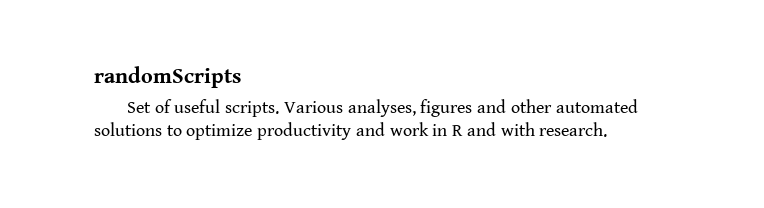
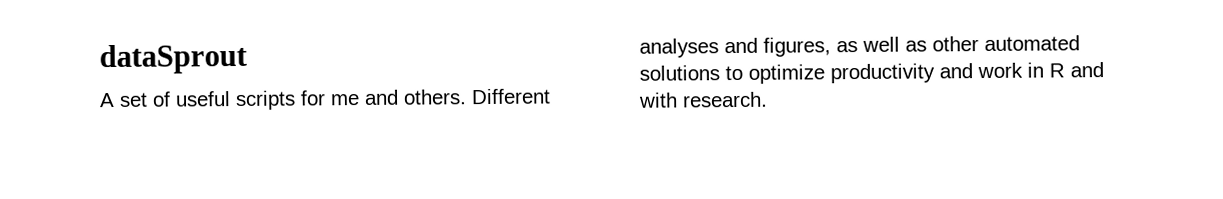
- randomScripts
- Set of useful scripts. Various analyses, figures and other automated solutions to optimize productivity and work in R and with research.
+ dataSprout
+ A set of useful scripts for me and others. Different analyses and figures, as well as other automated solutions to optimize productivity and work in R and with research.

